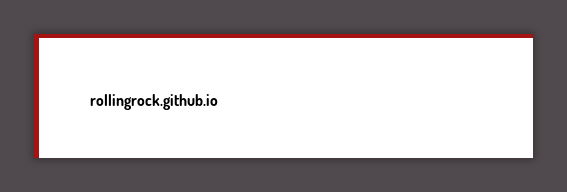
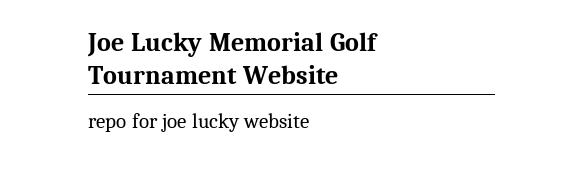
- rollingrock.github.io
+ Joe Lucky Memorial Golf Tournament Website
+ repo for joe lucky website

